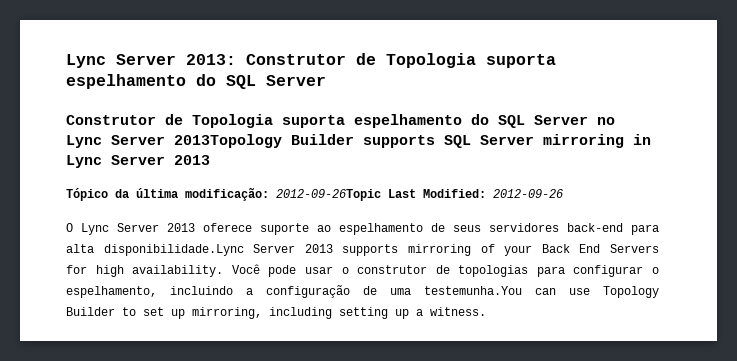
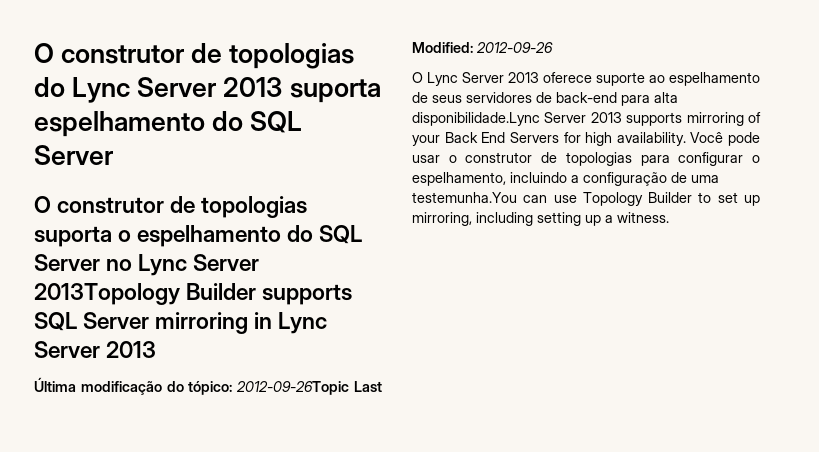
- Lync Server 2013: Construtor de Topologia suporta espelhamento do SQL Server
+ O construtor de topologias do Lync Server 2013 suporta espelhamento do SQL Server
- Construtor de Topologia suporta espelhamento do SQL Server no Lync Server 2013Topology Builder supports SQL Server mirroring in Lync Server 2013
+ O construtor de topologias suporta o espelhamento do SQL Server no Lync Server 2013Topology Builder supports SQL Server mirroring in Lync Server 2013
- Tópico da última modificação: 2012-09-26Topic Last Modified: 2012-09-26
+ Última modificação do tópico: 2012-09-26Topic Last Modified: 2012-09-26
- O Lync Server 2013 oferece suporte ao espelhamento de seus servidores back-end para alta disponibilidade.Lync Server 2013 supports mirroring of your Back End Servers for high availability.
+ O Lync Server 2013 oferece suporte ao espelhamento de seus servidores de back-end para alta disponibilidade.Lync Server 2013 supports mirroring of your Back End Servers for high availability.

